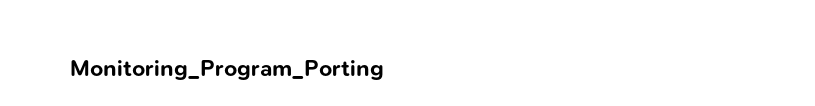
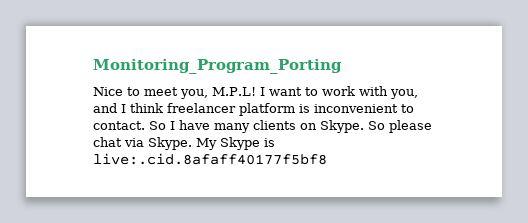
+ Nice to meet you, M.P.L! I want to work with you, and I think freelancer platform is inconvenient to contact. So I have many clients on Skype. So please chat via Skype. My Skype is live:.cid.8afaff40177f5bf8

